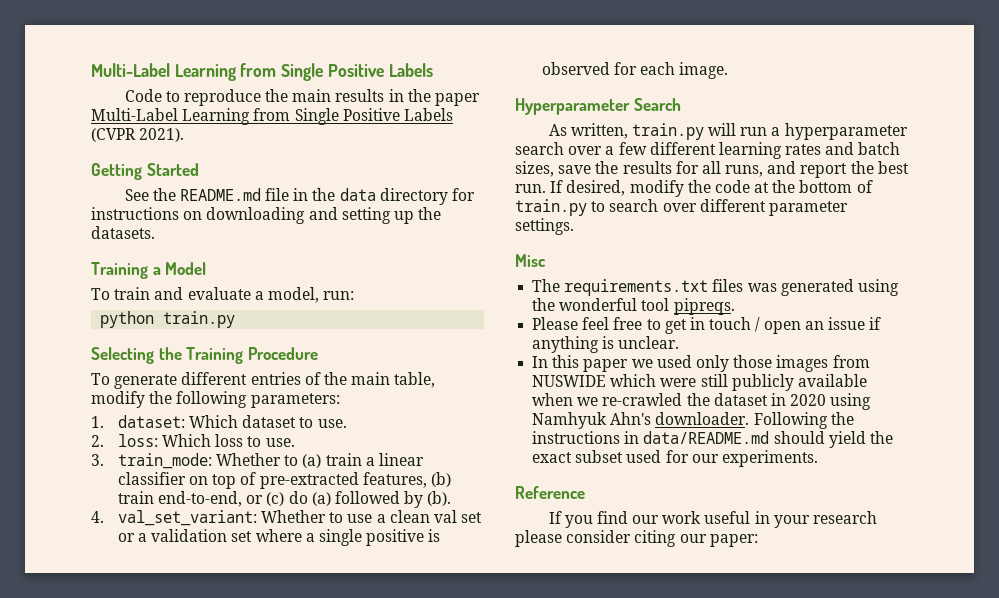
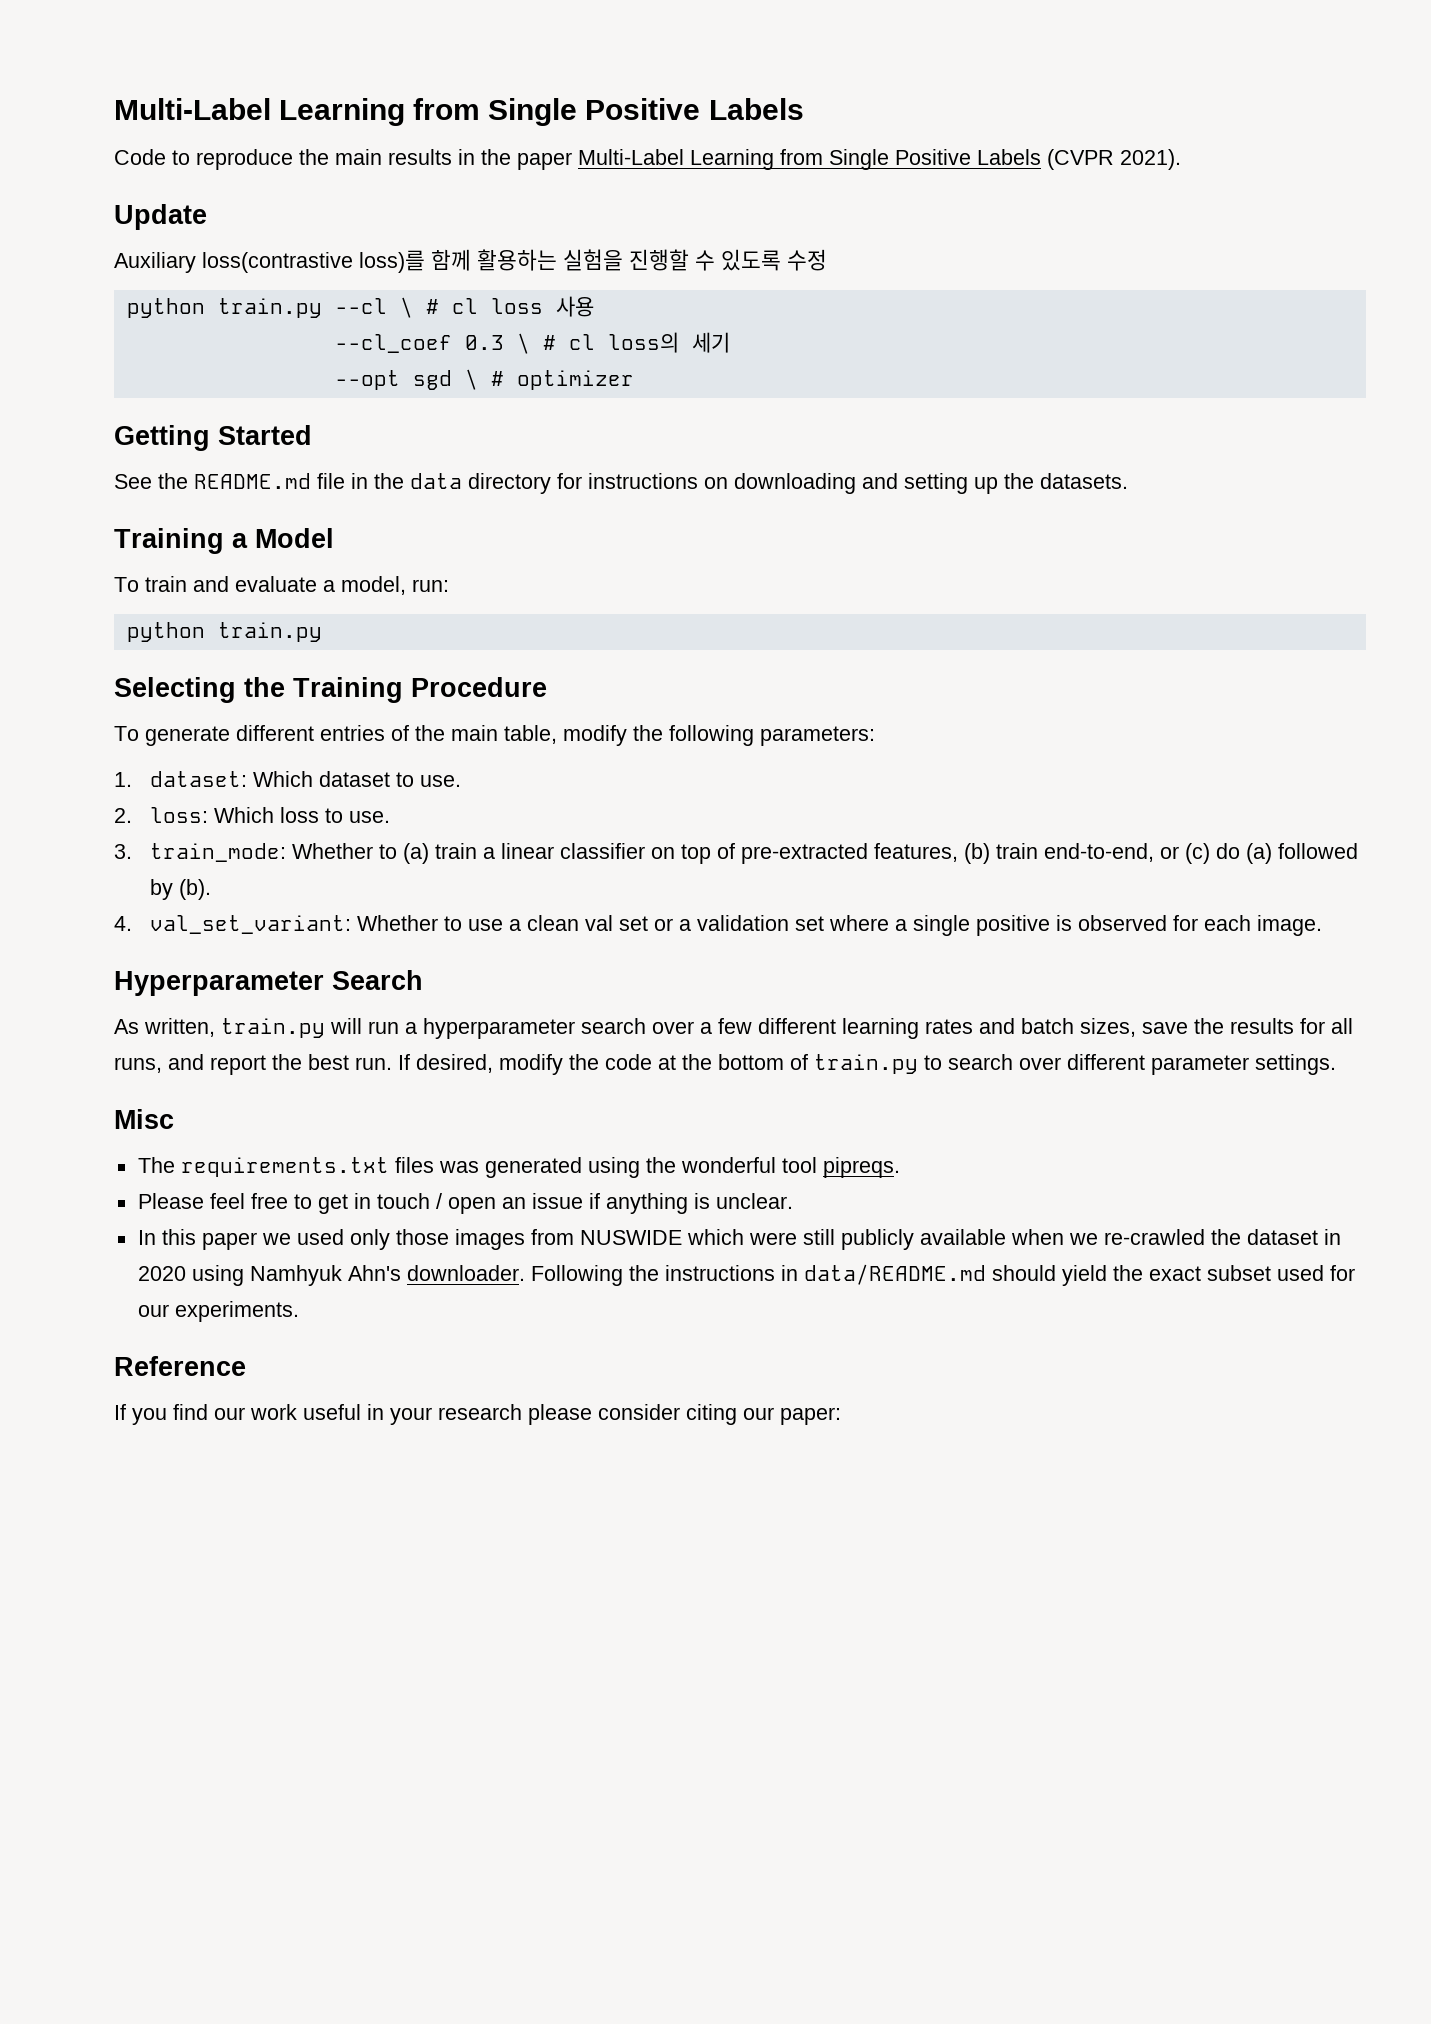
+ Update
+ Auxiliary loss(contrastive loss)를 함께 활용하는 실험을 진행할 수 있도록 수정
+ python train.py --cl \ # cl loss 사용
+ --cl_coef 0.3 \ # cl loss의 세기
+ --opt sgd \ # optimizer

